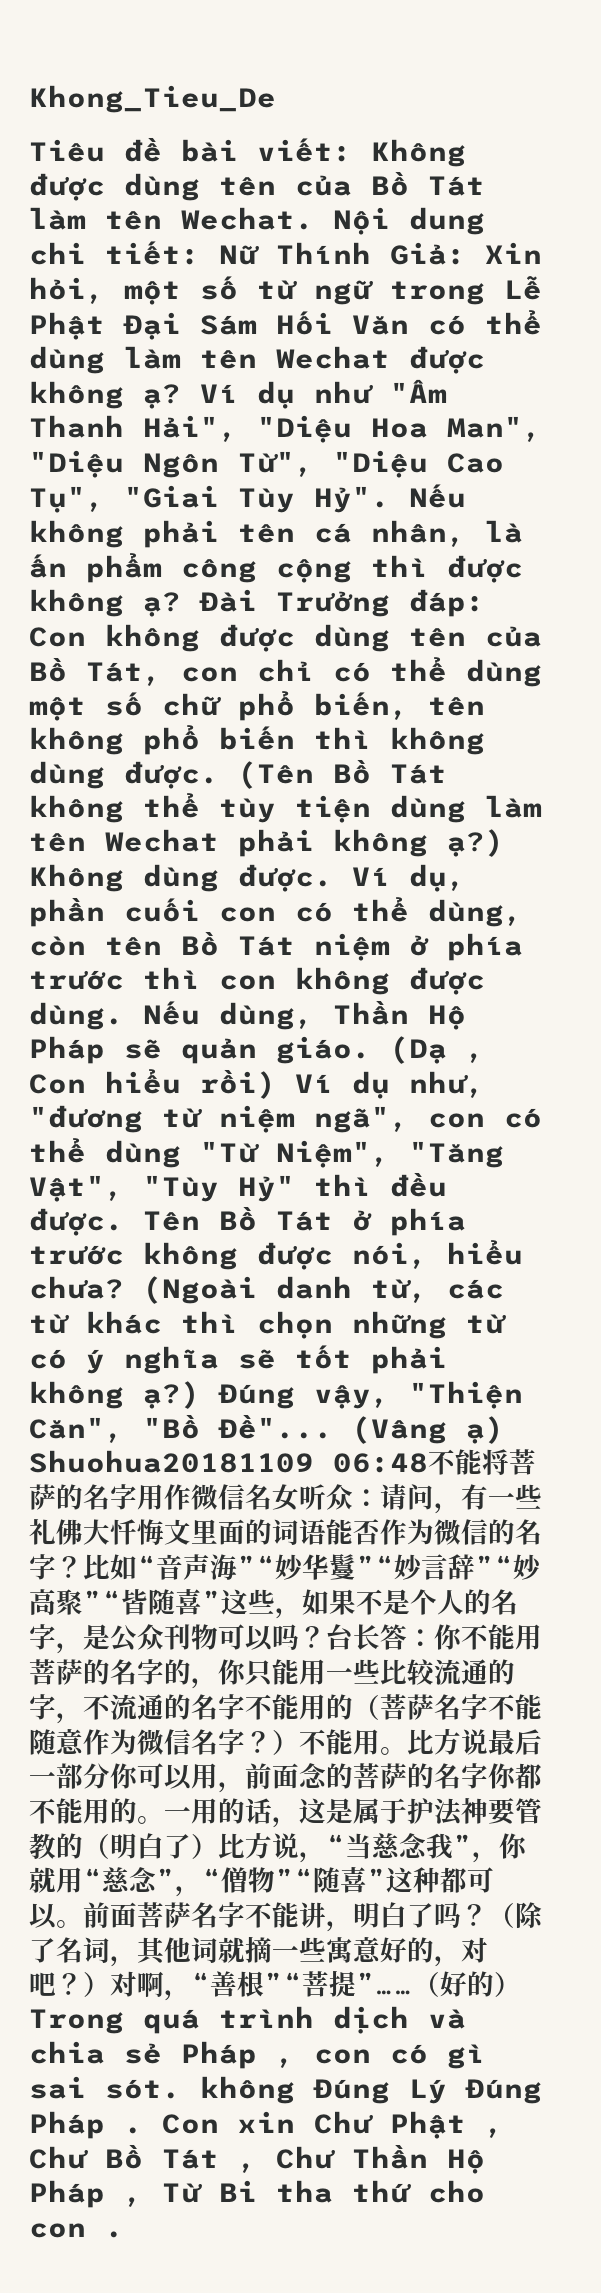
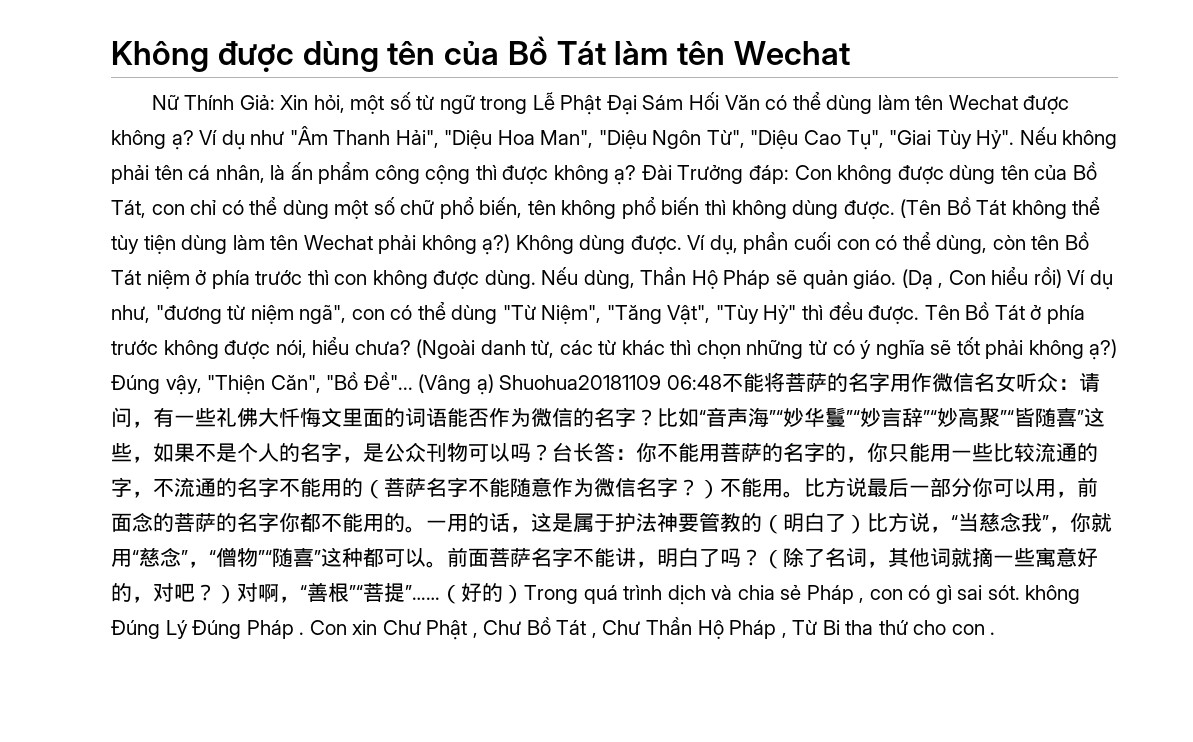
- Khong_Tieu_De
- Tiêu đề bài viết: Không được dùng tên của Bồ Tát làm tên Wechat. Nội dung chi tiết: Nữ Thính Giả: Xin hỏi, một số từ ngữ trong Lễ Phật Đại Sám Hối Văn có thể dùng làm tên Wechat được không ạ?
+ Không được dùng tên của Bồ Tát làm tên Wechat
+ Nữ Thính Giả: Xin hỏi, một số từ ngữ trong Lễ Phật Đại Sám Hối Văn có thể dùng làm tên Wechat được không ạ?

